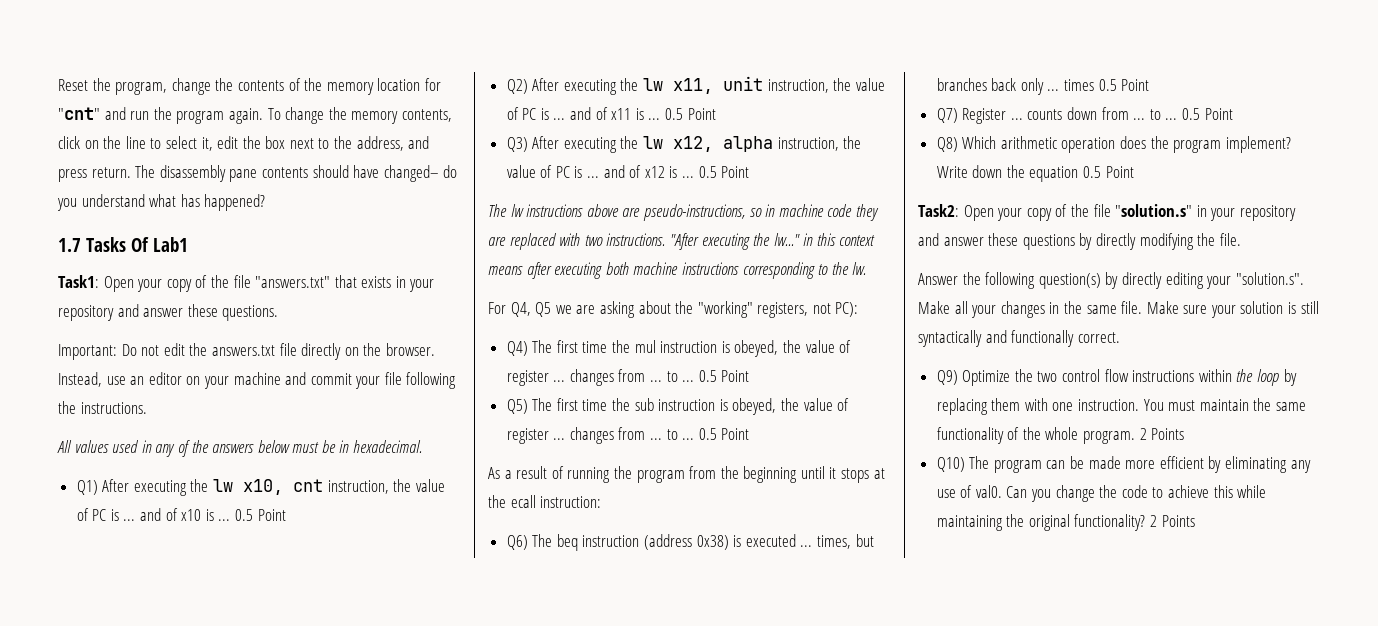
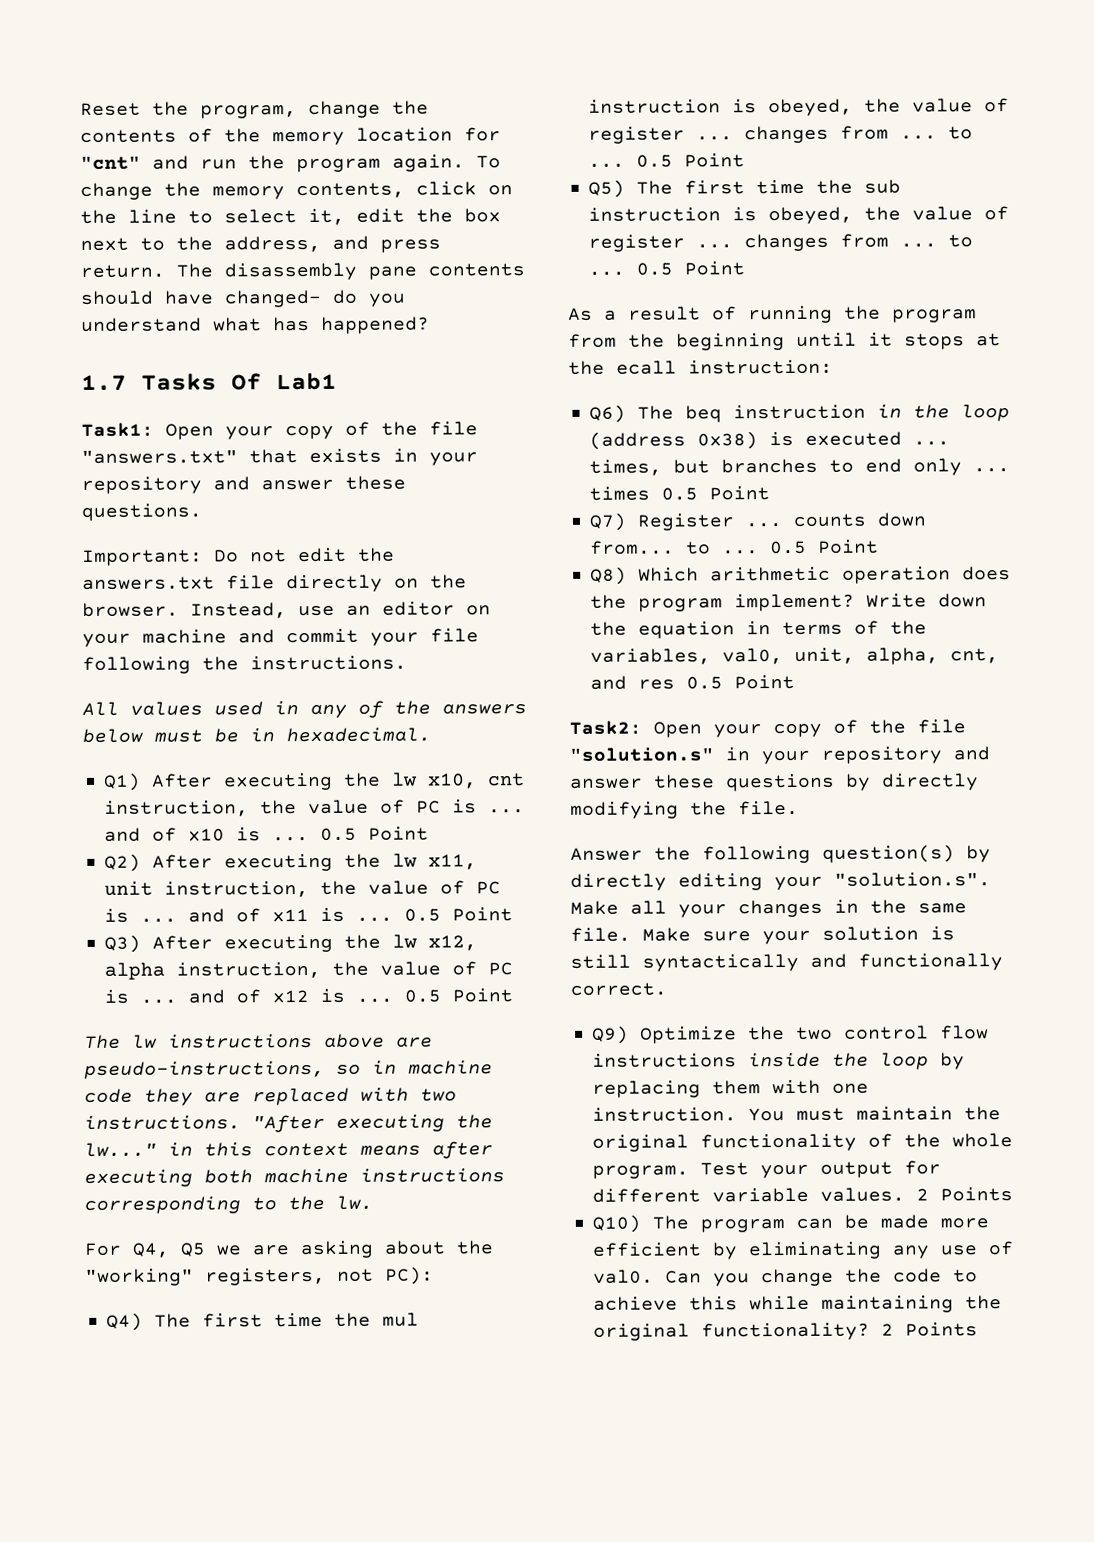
- Q6) The beq instruction (address 0x38) is executed ... times, but branches back only ... times 0.5 Point
+ Q6) The beq instruction in the loop (address 0x38) is executed ... times, but branches to end only ... times 0.5 Point
- Q7) Register ... counts down from ... to ...
+ Q7) Register ... counts down from... to ...
- Write down the equation 0.5 Point
+ Write down the equation in terms of the variables, val0, unit, alpha, cnt, and res 0.5 Point
- Q9) Optimize the two control flow instructions within the loop by replacing them with one instruction.
+ Q9) Optimize the two control flow instructions inside the loop by replacing them with one instruction.
- You must maintain the same functionality of the whole program.
+ You must maintain the original functionality of the whole program.
+ Test your output for different variable values.

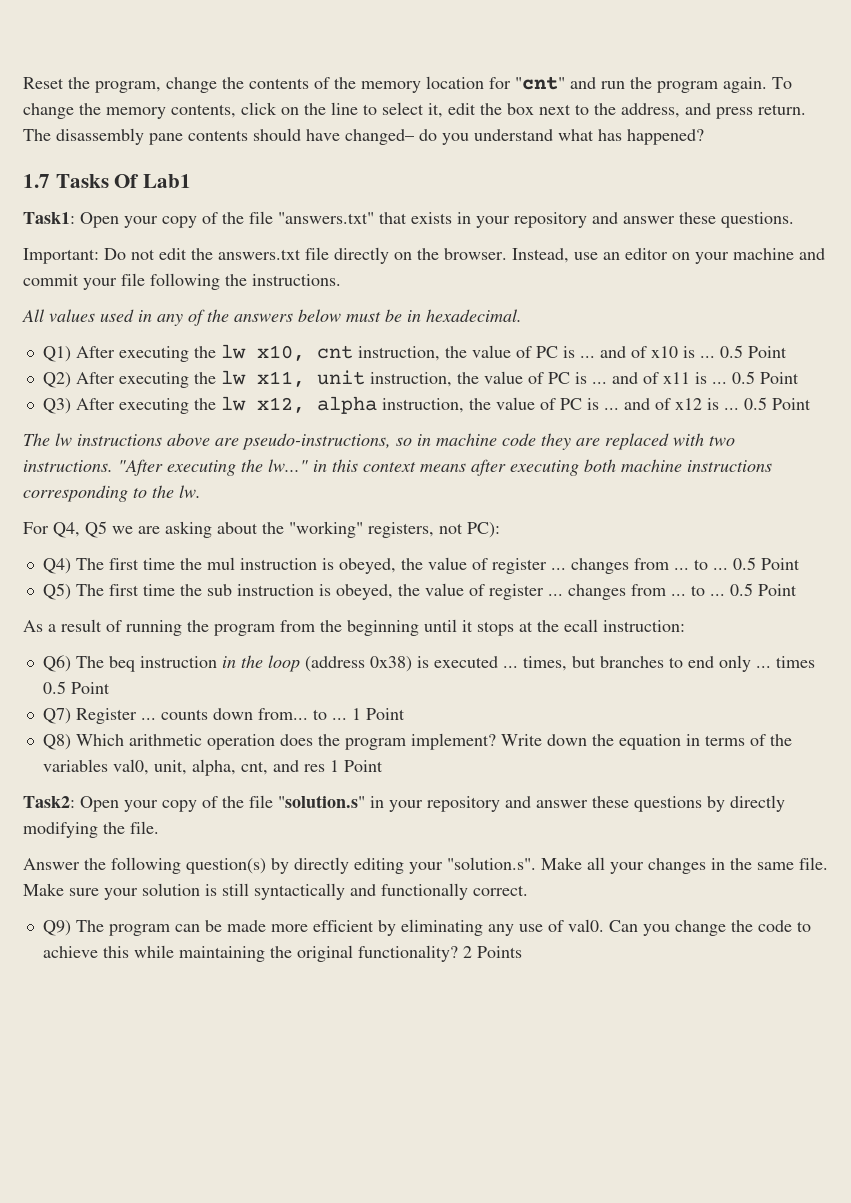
- Q7) Register ... counts down from... to ... 0.5 Point
+ Q7) Register ... counts down from... to ... 1 Point
- Write down the equation in terms of the variables, val0, unit, alpha, cnt, and res 0.5 Point
+ Write down the equation in terms of the variables val0, unit, alpha, cnt, and res 1 Point
- Q9) Optimize the two control flow instructions inside the loop by replacing them with one instruction. You must maintain the original functionality of the whole program. Test your output for different variable values. 2 Points
- Q10) The program can be made more efficient by eliminating any use of val0.
+ Q9) The program can be made more efficient by eliminating any use of val0.

